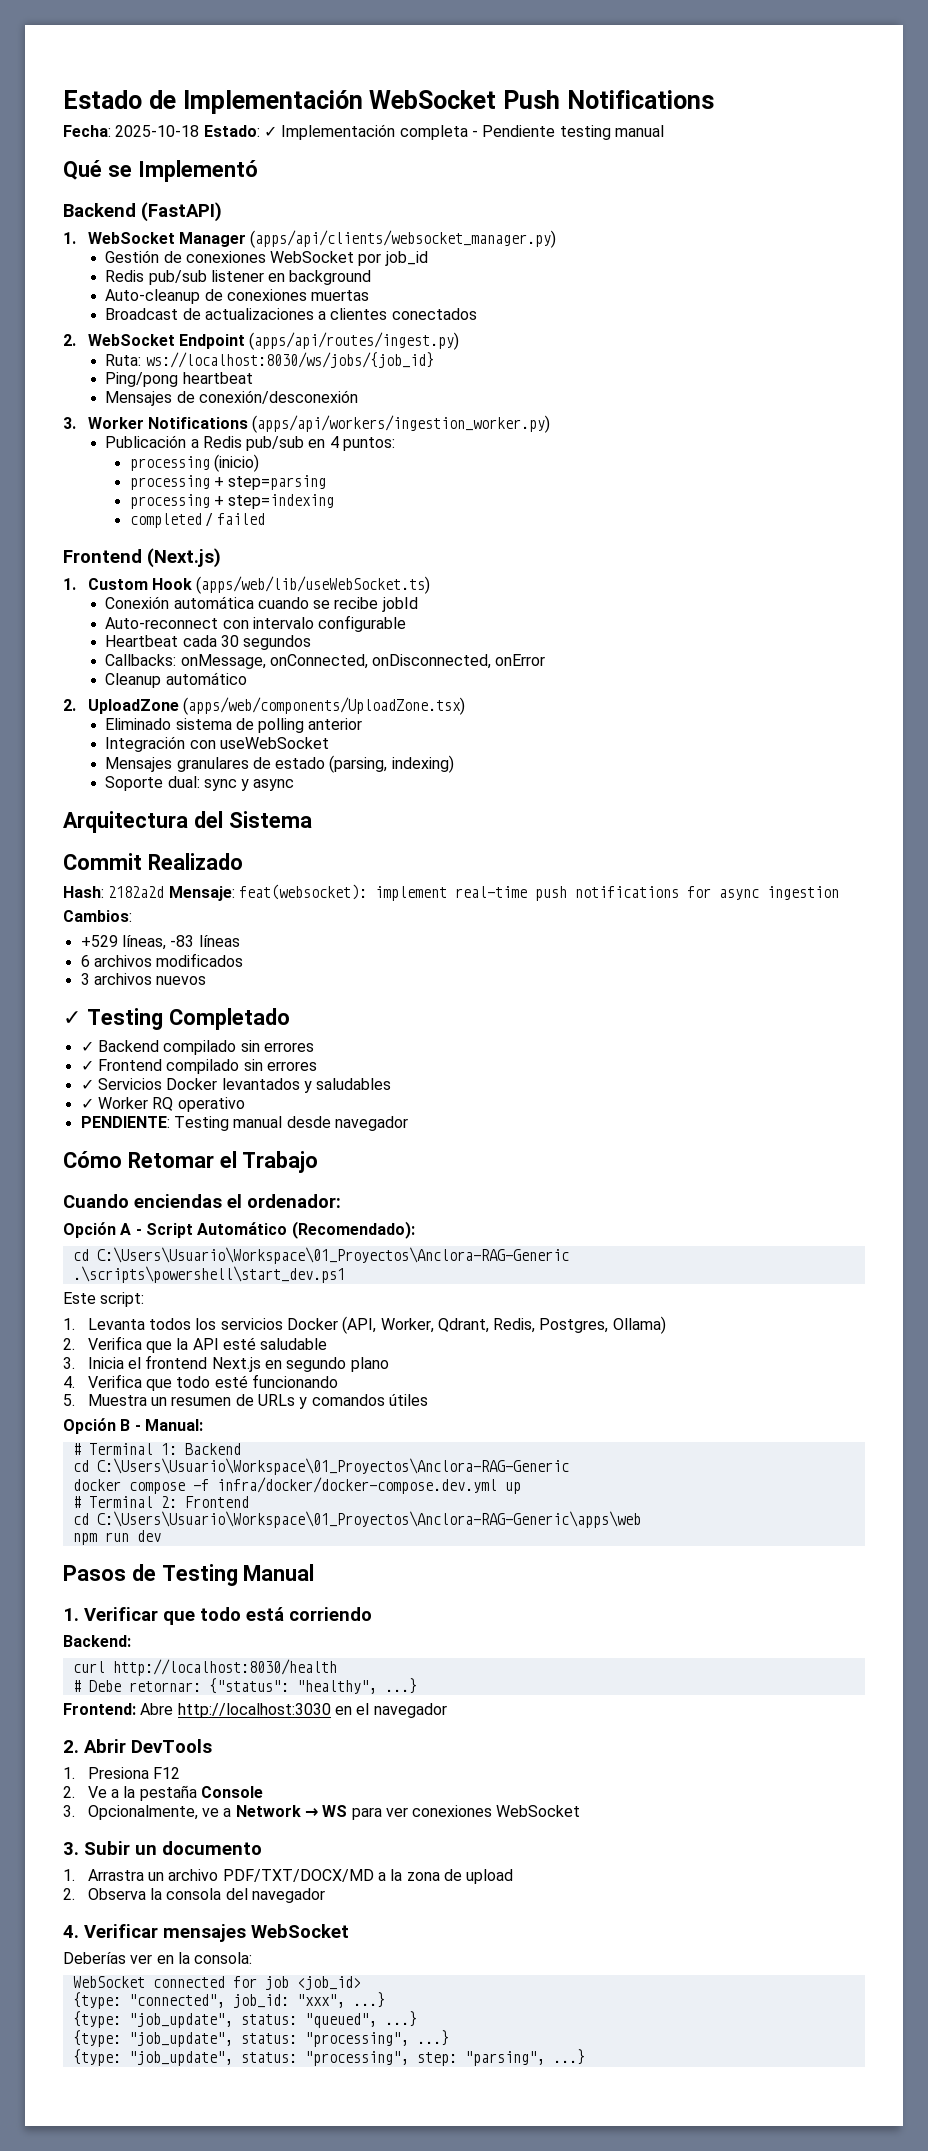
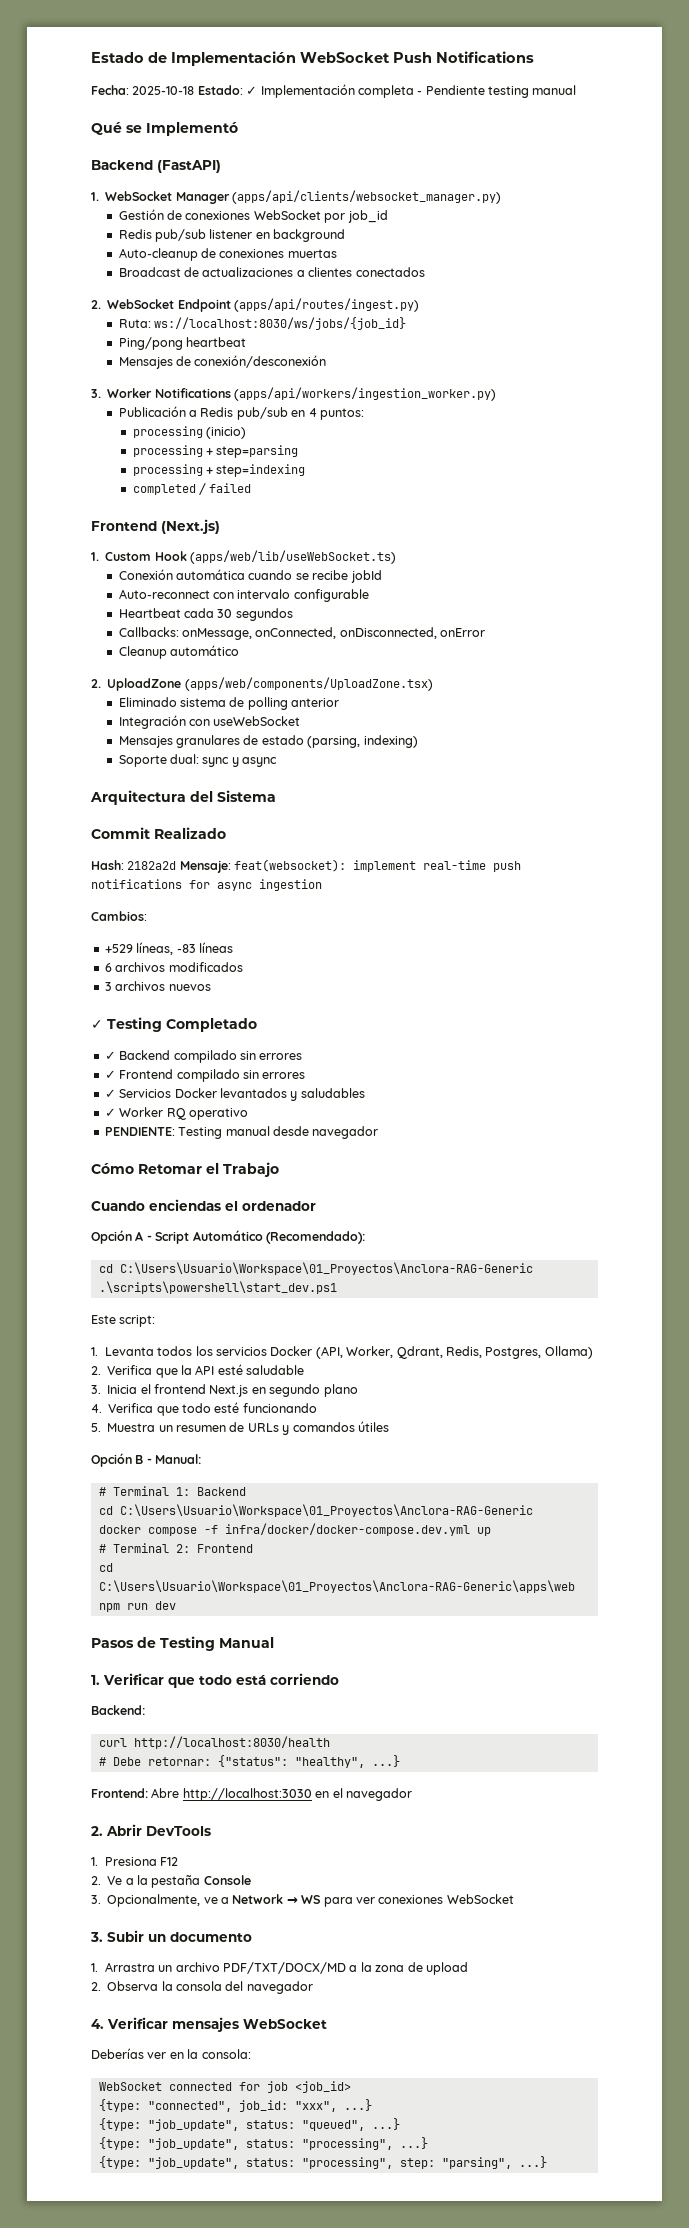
- Cuando enciendas el ordenador:
+ Cuando enciendas el ordenador

